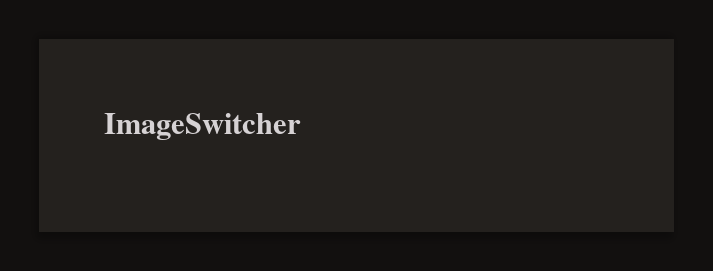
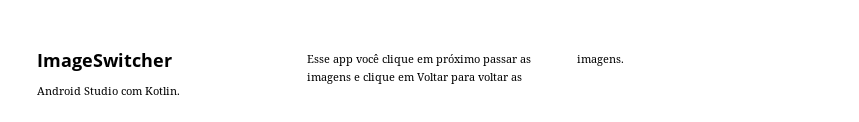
+ Android Studio com Kotlin.
+ Esse app você clique em próximo passar as imagens e clique em Voltar para voltar as imagens.

